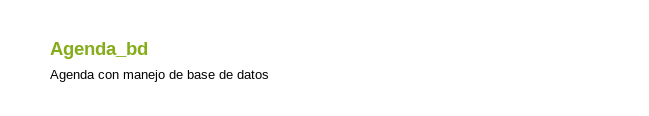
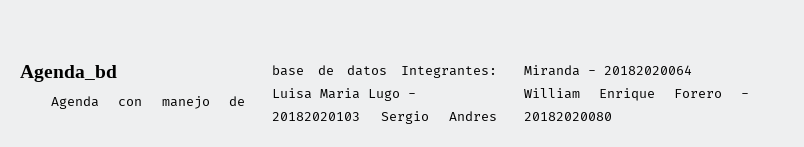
- Agenda con manejo de base de datos
+ Agenda con manejo de base de datos Integrantes: Luisa Maria Lugo - 20182020103 Sergio Andres Miranda - 20182020064 William Enrique Forero - 20182020080

